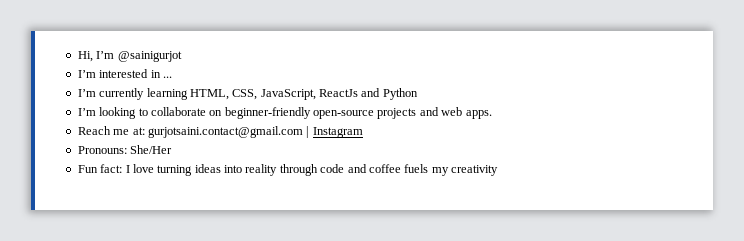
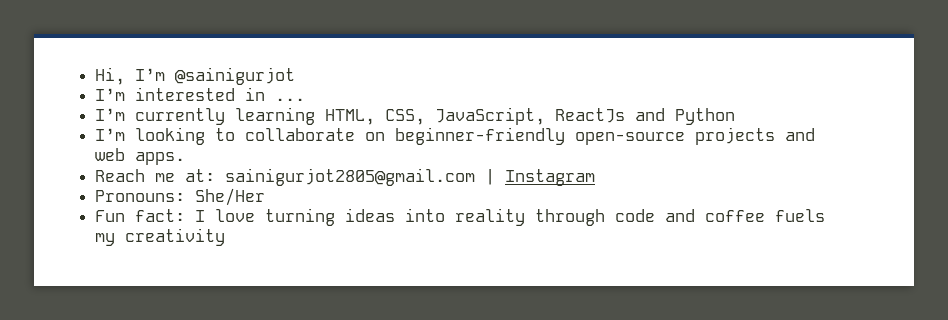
- Reach me at: gurjotsaini.contact@gmail.com | Instagram
+ Reach me at: sainigurjot2805@gmail.com | Instagram

